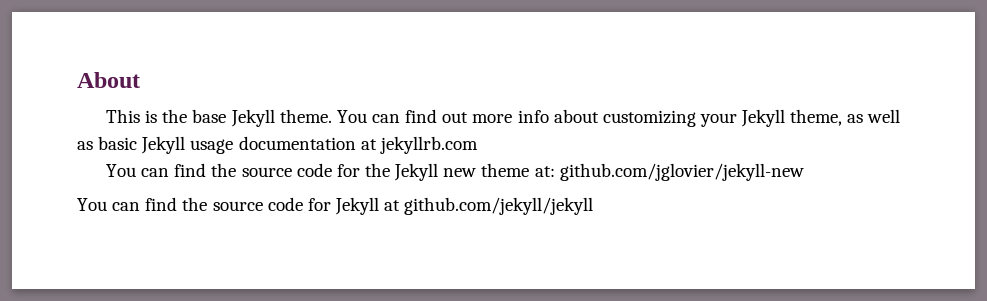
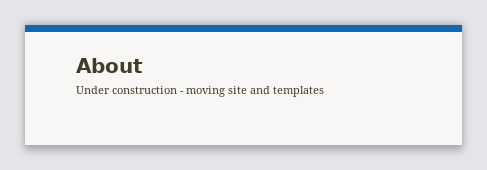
- This is the base Jekyll theme. You can find out more info about customizing your Jekyll theme, as well as basic Jekyll usage documentation at jekyllrb.com
- You can find the source code for the Jekyll new theme at: github.com/jglovier/jekyll-new
- You can find the source code for Jekyll at github.com/jekyll/jekyll
+ Under construction - moving site and templates

